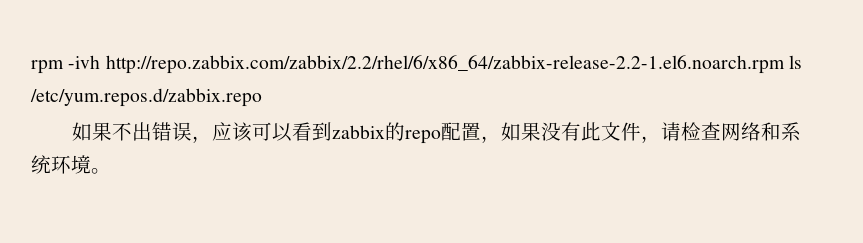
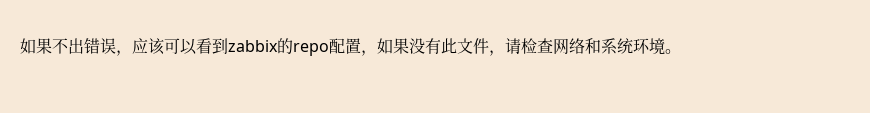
- rpm -ivh http://repo.zabbix.com/zabbix/2.2/rhel/6/x86_64/zabbix-release-2.2-1.el6.noarch.rpm ls /etc/yum.repos.d/zabbix.repo

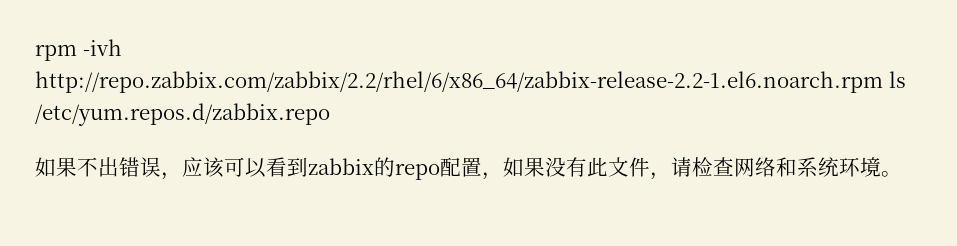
+ rpm -ivh http://repo.zabbix.com/zabbix/2.2/rhel/6/x86_64/zabbix-release-2.2-1.el6.noarch.rpm ls /etc/yum.repos.d/zabbix.repo

